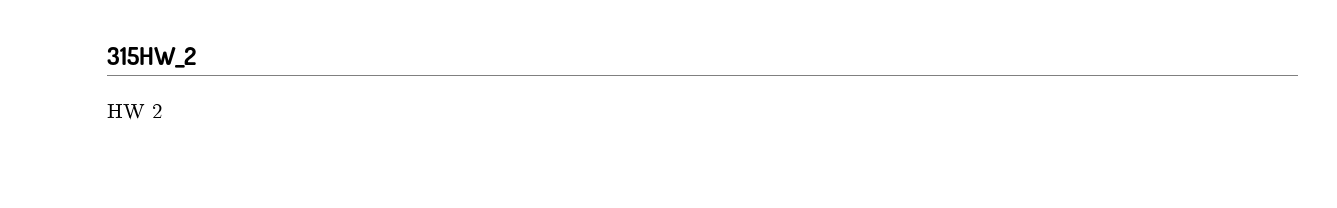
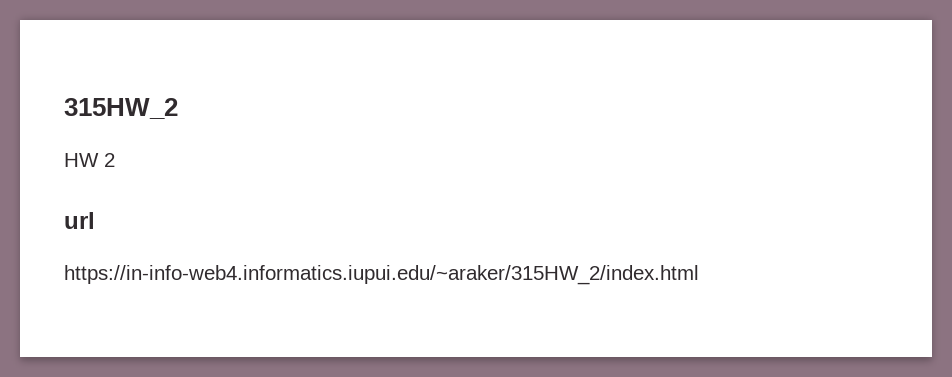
+ url
+ https://in-info-web4.informatics.iupui.edu/~araker/315HW_2/index.html

